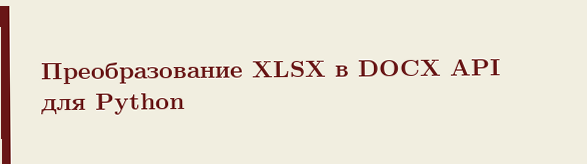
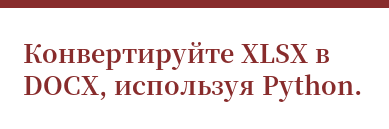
- Преобразование XLSX в DOCX API для Python
+ Конвертируйте XLSX в DOCX, используя Python.

